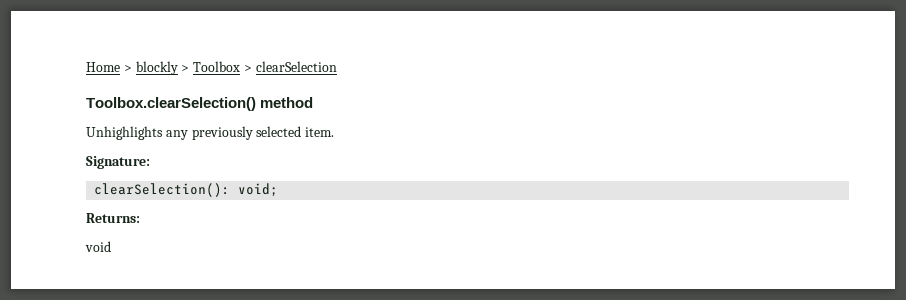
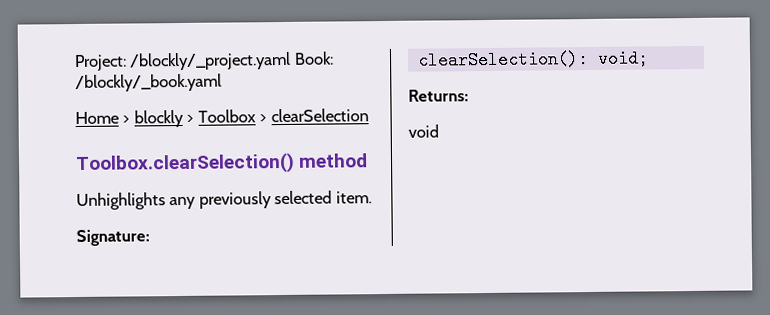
+ Project: /blockly/_project.yaml Book: /blockly/_book.yaml

